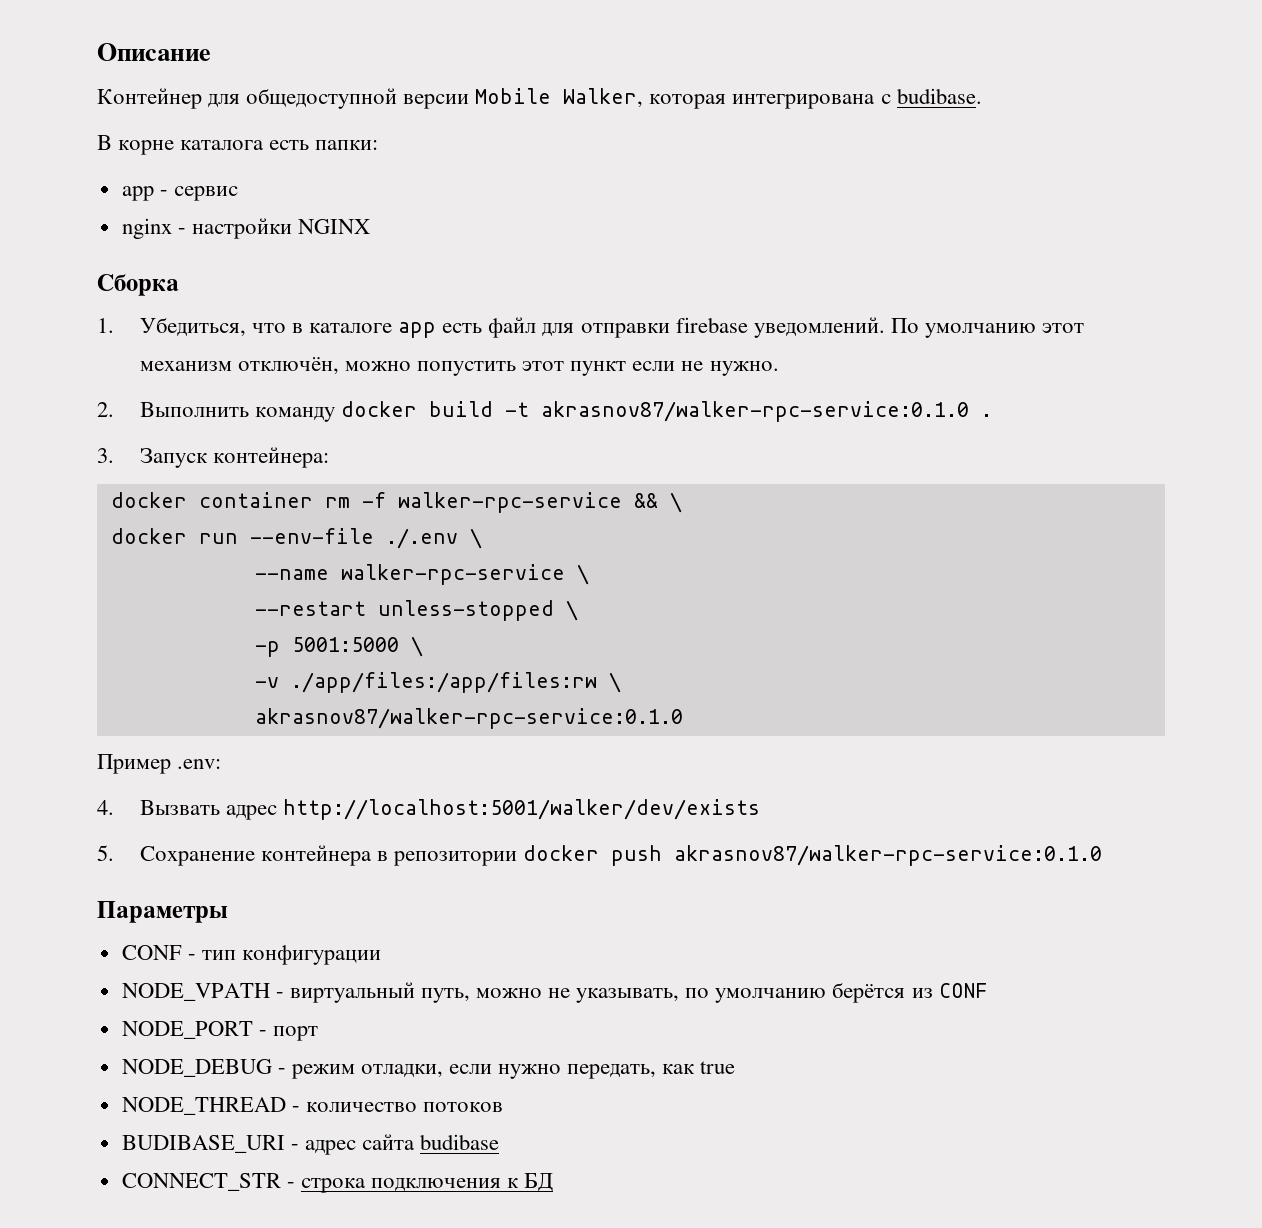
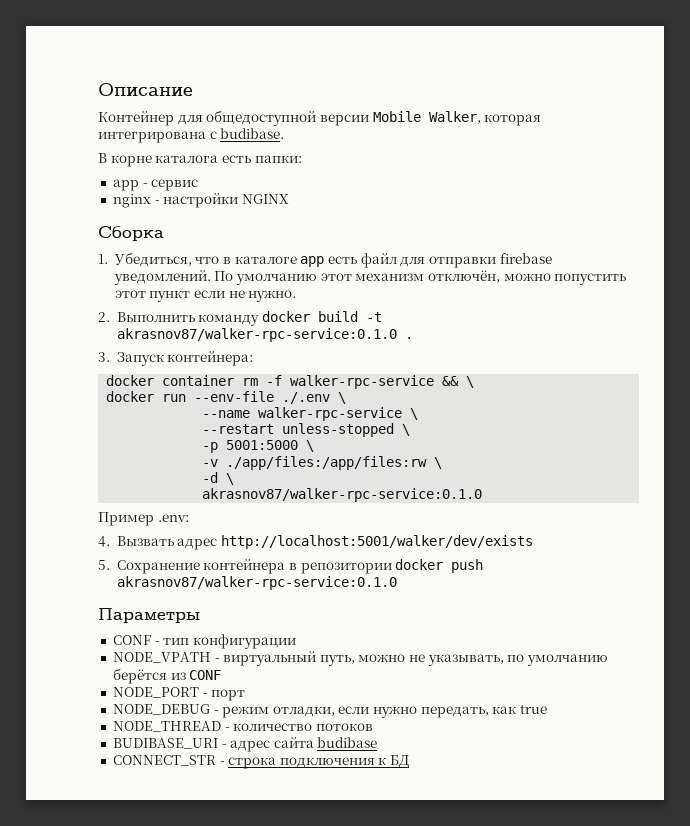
+ -d \

